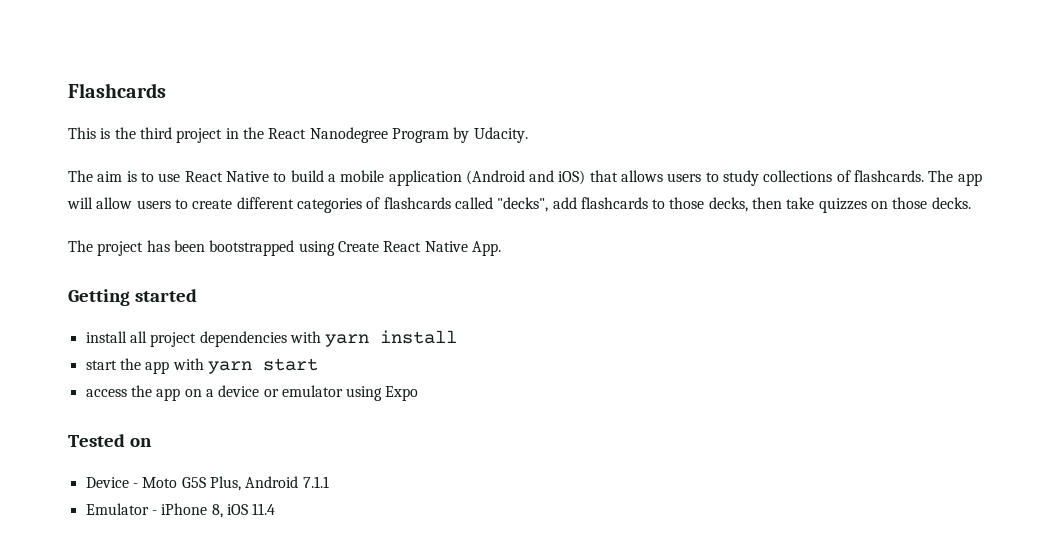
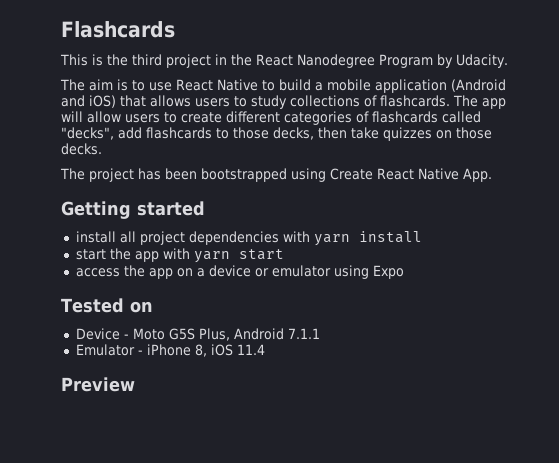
+ Preview

